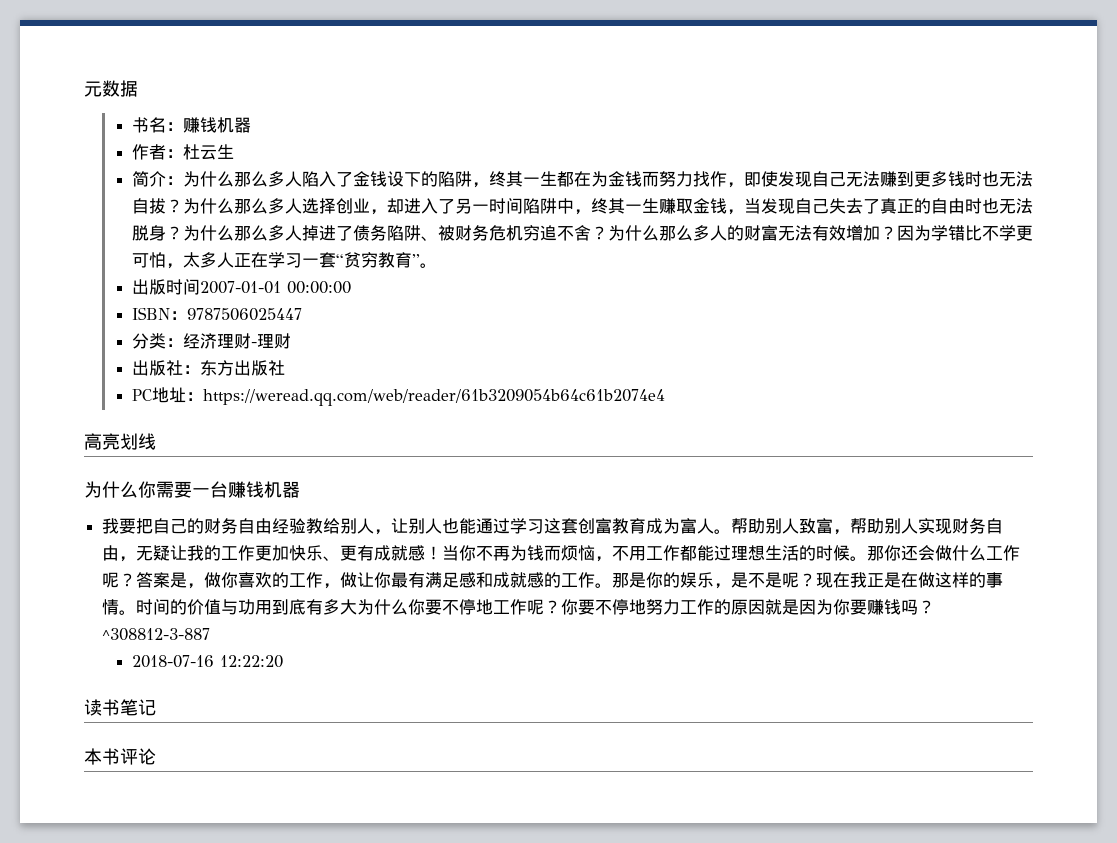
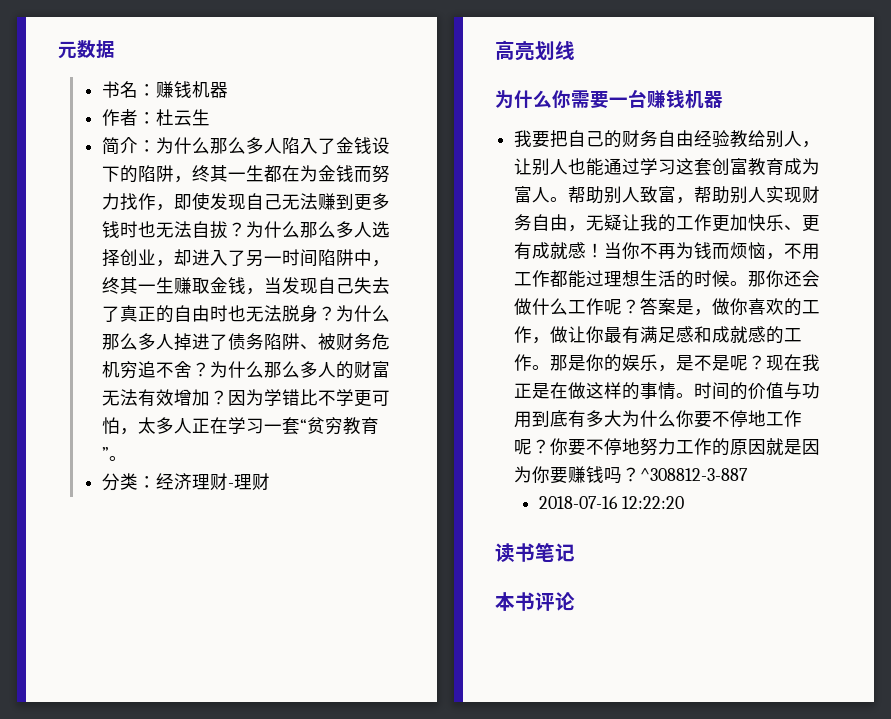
- 出版时间2007-01-01 00:00:00
- ISBN：9787506025447
- 出版社：东方出版社
- PC地址：https://weread.qq.com/web/reader/61b3209054b64c61b2074e4

